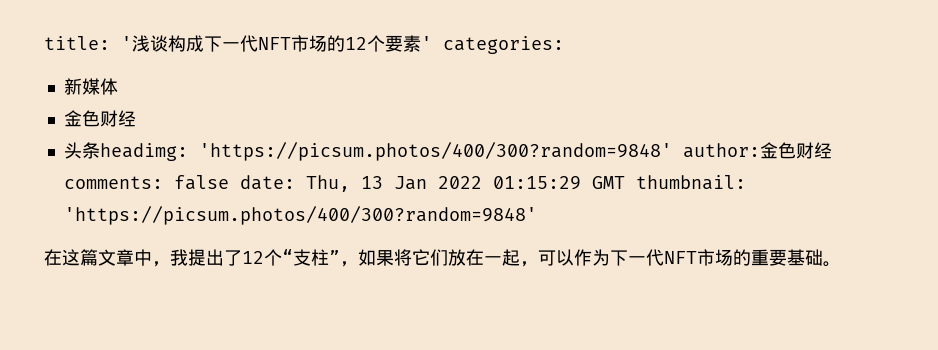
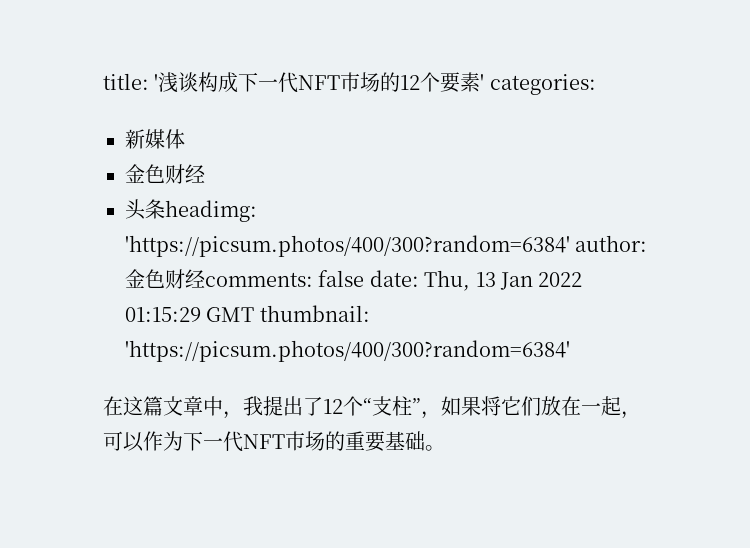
- 头条headimg: 'https://picsum.photos/400/300?random=9848' author:金色财经comments: false date: Thu, 13 Jan 2022 01:15:29 GMT thumbnail: 'https://picsum.photos/400/300?random=9848'
+ 头条headimg: 'https://picsum.photos/400/300?random=6384' author:金色财经comments: false date: Thu, 13 Jan 2022 01:15:29 GMT thumbnail: 'https://picsum.photos/400/300?random=6384'

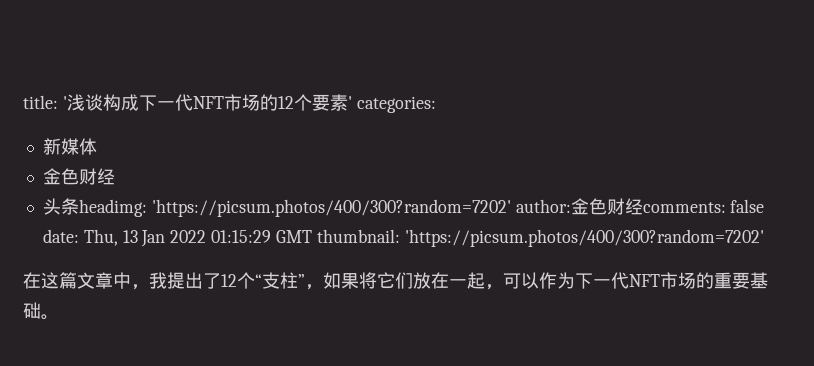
- 头条headimg: 'https://picsum.photos/400/300?random=6384' author:金色财经comments: false date: Thu, 13 Jan 2022 01:15:29 GMT thumbnail: 'https://picsum.photos/400/300?random=6384'
+ 头条headimg: 'https://picsum.photos/400/300?random=7202' author:金色财经comments: false date: Thu, 13 Jan 2022 01:15:29 GMT thumbnail: 'https://picsum.photos/400/300?random=7202'

